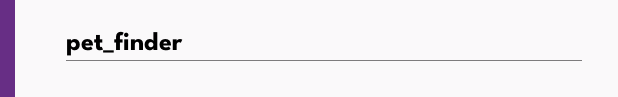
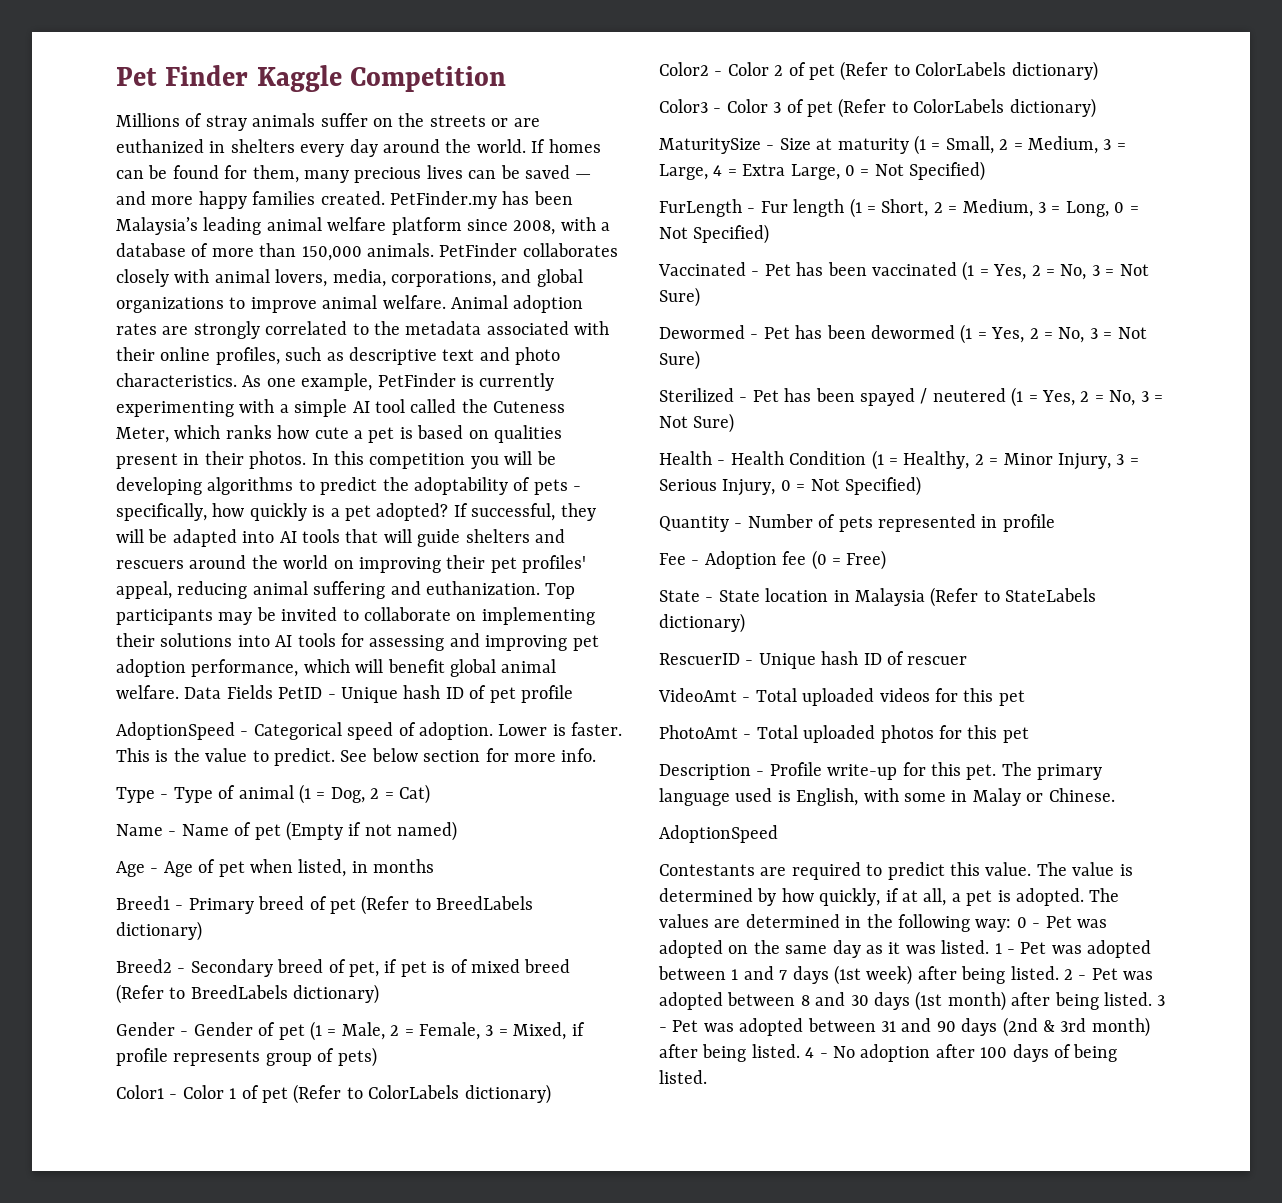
- pet_finder
+ Pet Finder Kaggle Competition
+ Millions of stray animals suffer on the streets or are euthanized in shelters every day around the world. If homes can be found for them, many precious lives can be saved — and more happy families created. PetFinder.my has been Malaysia’s leading animal welfare platform since 2008, with a database of more than 150,000 animals. PetFinder collaborates closely with animal lovers, media, corporations, and global organizations to improve animal welfare. Animal adoption rates are strongly correlated to the metadata associated with their online profiles, such as descriptive text and photo characteristics. As one example, PetFinder is currently experimenting with a simple AI tool called the Cuteness Meter, which ranks how cute a pet is based on qualities present in their photos. In this competition you will be developing algorithms to predict the adoptability of pets - specifically, how quickly is a pet adopted? If successful, they will be adapted into AI tools that will guide shelters and rescuers around the world on improving their pet profiles' appeal, reducing animal suffering and euthanization. Top participants may be invited to collaborate on implementing their solutions into AI tools for assessing and improving pet adoption performance, which will benefit global animal welfare. Data Fields PetID - Unique hash ID of pet profile
+ AdoptionSpeed - Categorical speed of adoption. Lower is faster. This is the value to predict. See below section for more info.
+ Type - Type of animal (1 = Dog, 2 = Cat)
+ Name - Name of pet (Empty if not named)
+ Age - Age of pet when listed, in months
+ Breed1 - Primary breed of pet (Refer to BreedLabels dictionary)
+ Breed2 - Secondary breed of pet, if pet is of mixed breed (Refer to BreedLabels dictionary)
+ Gender - Gender of pet (1 = Male, 2 = Female, 3 = Mixed, if profile represents group of pets)
+ Color1 - Color 1 of pet (Refer to ColorLabels dictionary)
+ Color2 - Color 2 of pet (Refer to ColorLabels dictionary)
+ Color3 - Color 3 of pet (Refer to ColorLabels dictionary)
+ MaturitySize - Size at maturity (1 = Small, 2 = Medium, 3 = Large, 4 = Extra Large, 0 = Not Specified)
+ FurLength - Fur length (1 = Short, 2 = Medium, 3 = Long, 0 = Not Specified)
+ Vaccinated - Pet has been vaccinated (1 = Yes, 2 = No, 3 = Not Sure)
+ Dewormed - Pet has been dewormed (1 = Yes, 2 = No, 3 = Not Sure)
+ Sterilized - Pet has been spayed / neutered (1 = Yes, 2 = No, 3 = Not Sure)
+ Health - Health Condition (1 = Healthy, 2 = Minor Injury, 3 = Serious Injury, 0 = Not Specified)
+ Quantity - Number of pets represented in profile
+ Fee - Adoption fee (0 = Free)
+ State - State location in Malaysia (Refer to StateLabels dictionary)
+ RescuerID - Unique hash ID of rescuer
+ VideoAmt - Total uploaded videos for this pet
+ PhotoAmt - Total uploaded photos for this pet
+ Description - Profile write-up for this pet. The primary language used is English, with some in Malay or Chinese.
+ AdoptionSpeed
+ Contestants are required to predict this value. The value is determined by how quickly, if at all, a pet is adopted. The values are determined in the following way: 0 - Pet was adopted on the same day as it was listed. 1 - Pet was adopted between 1 and 7 days (1st week) after being listed. 2 - Pet was adopted between 8 and 30 days (1st month) after being listed. 3 - Pet was adopted between 31 and 90 days (2nd & 3rd month) after being listed. 4 - No adoption after 100 days of being listed.

